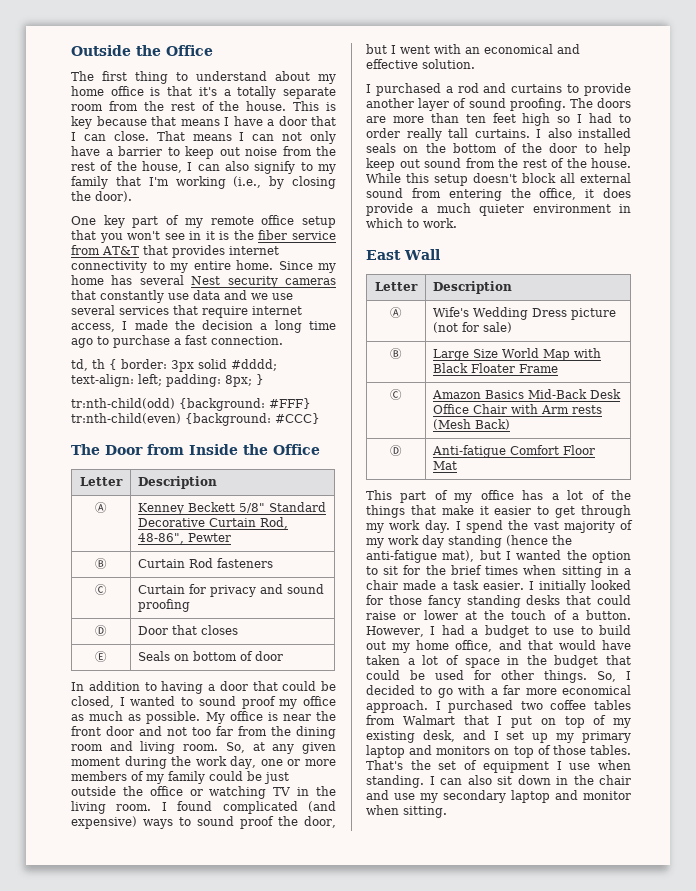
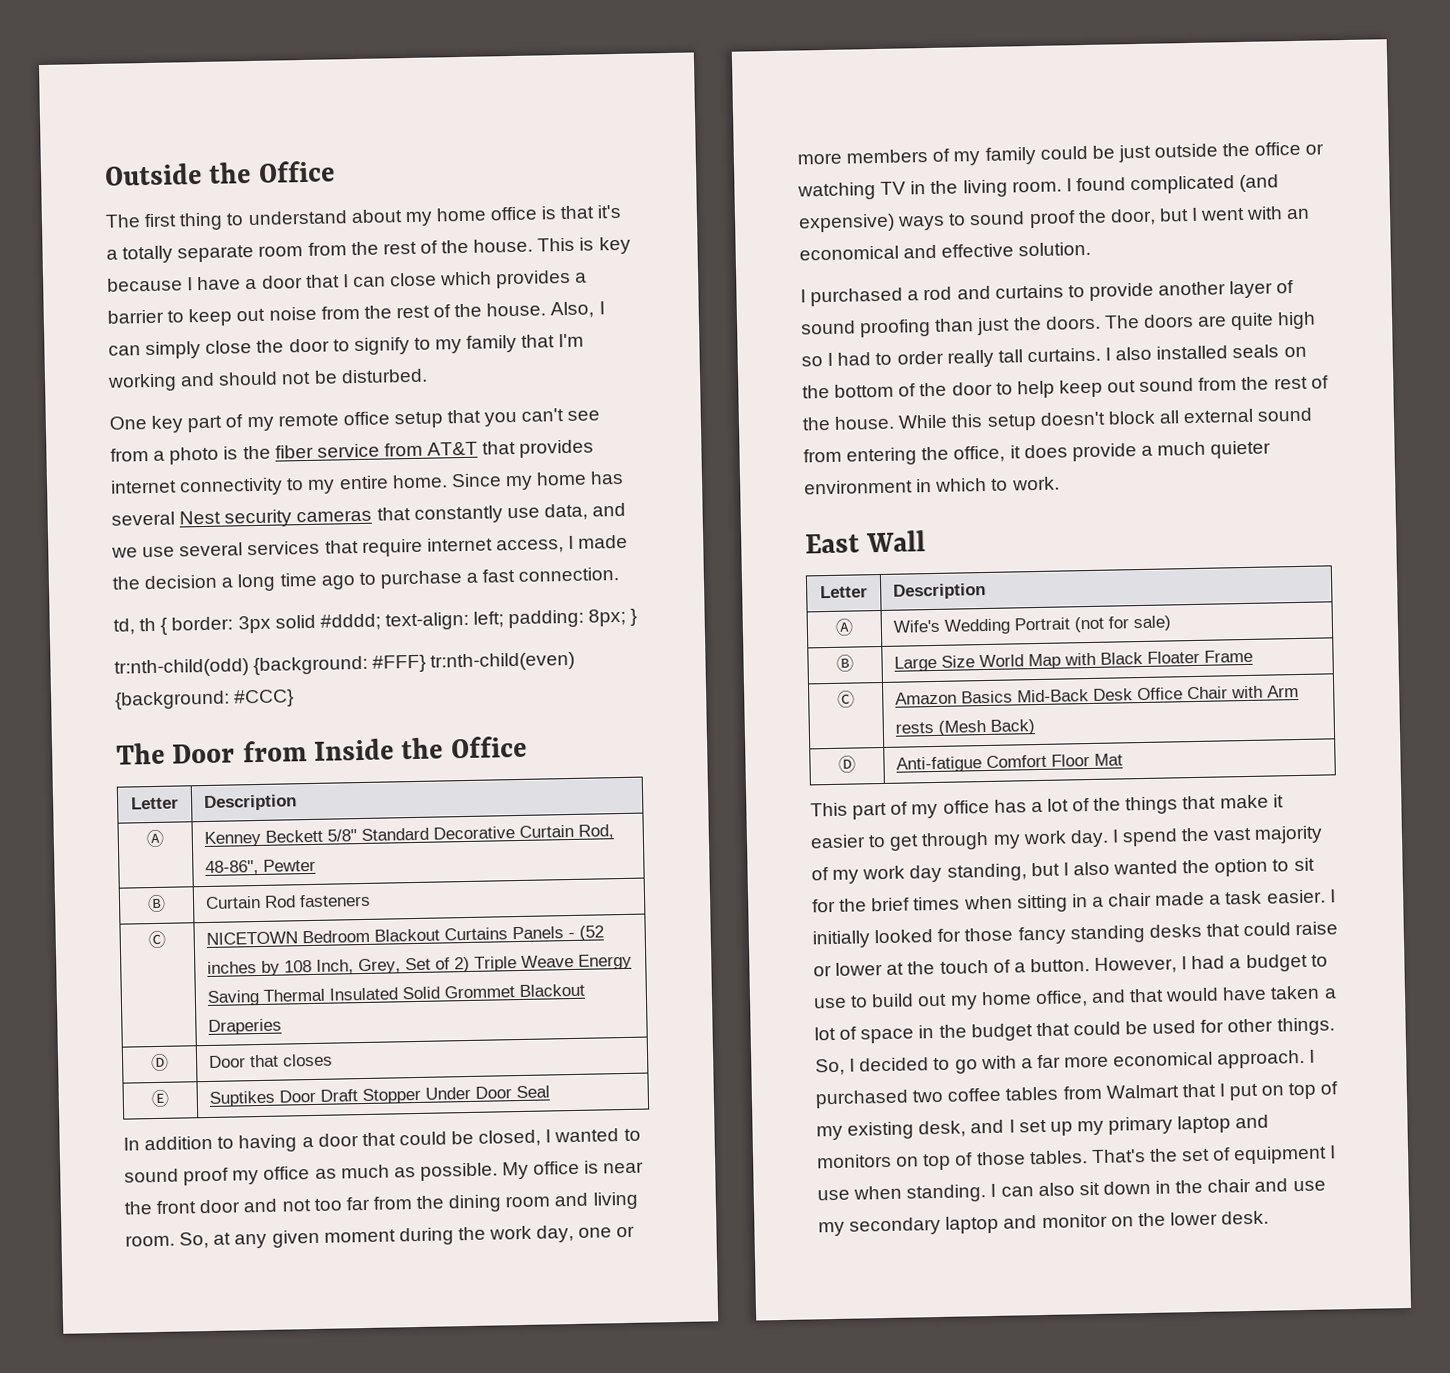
- This is key because that means I have a door that I can close. That means I can not only have a barrier to keep out noise from the rest of the house, I can also signify to my family that I'm working (i.e., by closing the door).
+ This is key because I have a door that I can close which provides a barrier to keep out noise from the rest of the house. Also, I can simply close the door to signify to my family that I'm working and should not be disturbed.
- One key part of my remote office setup that you won't see in it is the fiber service from AT&T that provides internet connectivity to my entire home.
+ One key part of my remote office setup that you can't see from a photo is the fiber service from AT&T that provides internet connectivity to my entire home.
- Since my home has several Nest security cameras that constantly use data and we use several services that require internet access, I made the decision a long time ago to purchase a fast connection.
+ Since my home has several Nest security cameras that constantly use data, and we use several services that require internet access, I made the decision a long time ago to purchase a fast connection.
- Ⓒ | Curtain for privacy and sound proofing
+ Ⓒ | NICETOWN Bedroom Blackout Curtains Panels - (52 inches by 108 Inch, Grey, Set of 2) Triple Weave Energy Saving Thermal Insulated Solid Grommet Blackout Draperies
- Ⓔ | Seals on bottom of door
+ Ⓔ | Suptikes Door Draft Stopper Under Door Seal
- I purchased a rod and curtains to provide another layer of sound proofing. The doors are more than ten feet high so I had to order really tall curtains.
+ I purchased a rod and curtains to provide another layer of sound proofing than just the doors. The doors are quite high so I had to order really tall curtains.
- Ⓐ | Wife's Wedding Dress picture (not for sale)
+ Ⓐ | Wife's Wedding Portrait (not for sale)
- I spend the vast majority of my work day standing (hence the anti-fatigue mat), but I wanted the option to sit for the brief times when sitting in a chair made a task easier.
+ I spend the vast majority of my work day standing, but I also wanted the option to sit for the brief times when sitting in a chair made a task easier.
- I can also sit down in the chair and use my secondary laptop and monitor when sitting.
+ I can also sit down in the chair and use my secondary laptop and monitor on the lower desk.

